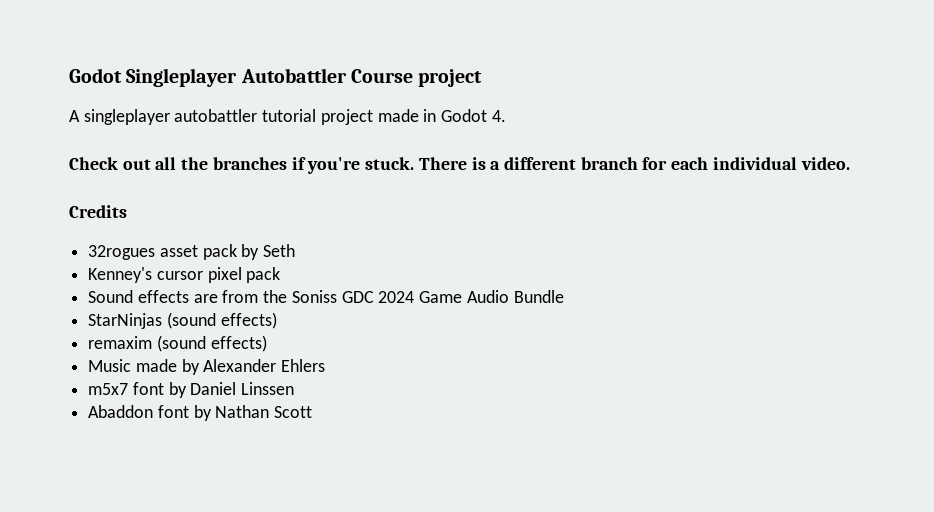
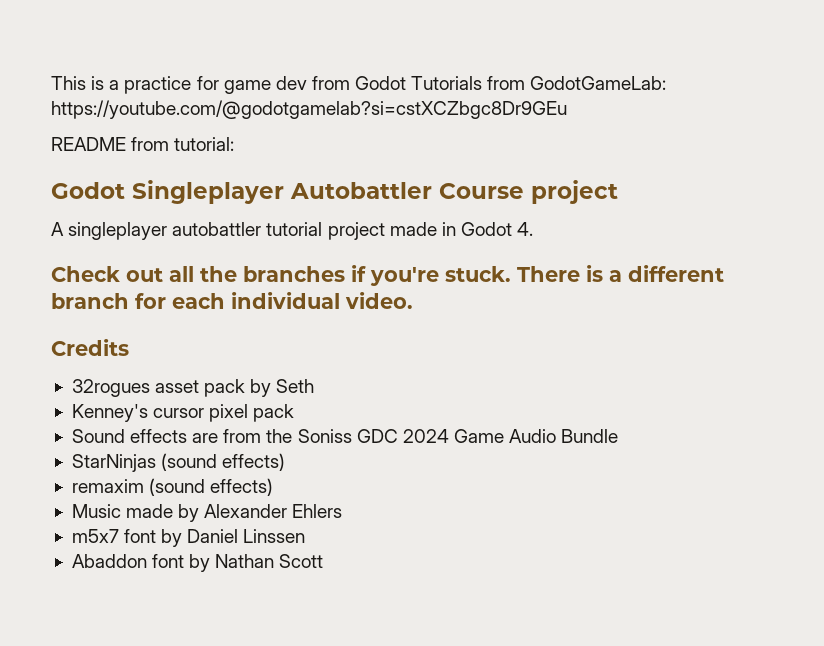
+ This is a practice for game dev from Godot Tutorials from GodotGameLab: https://youtube.com/@godotgamelab?si=cstXCZbgc8Dr9GEu
+ README from tutorial:

